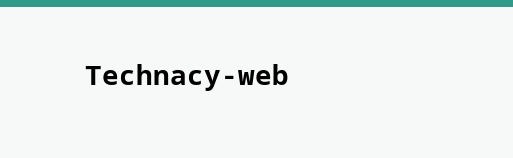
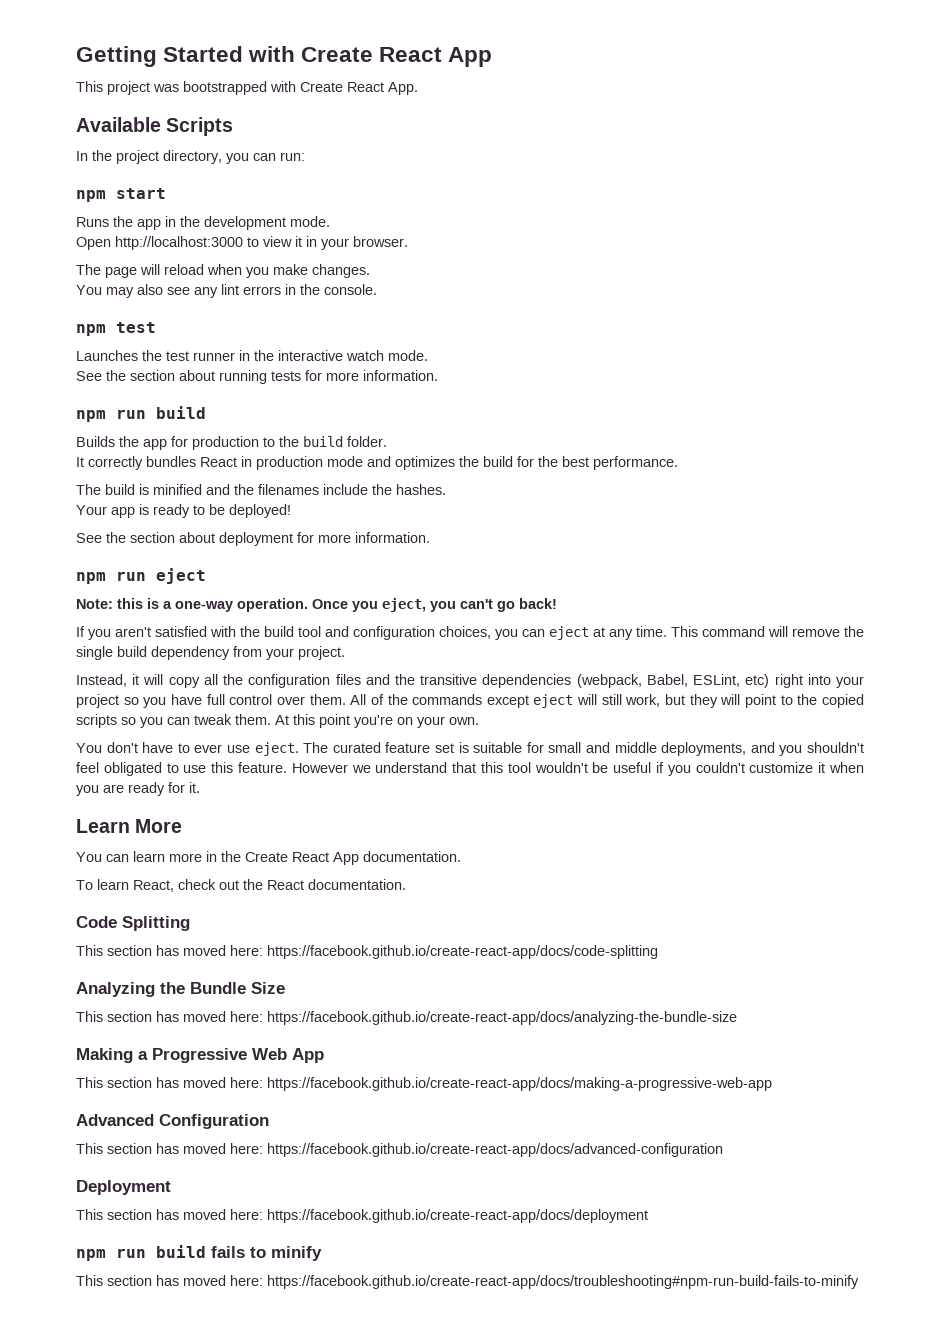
- Technacy-web
+ Getting Started with Create React App
+ This project was bootstrapped with Create React App.
+ Available Scripts
+ In the project directory, you can run:
+ npm start
+ Runs the app in the development mode.
+ Open http://localhost:3000 to view it in your browser.
+ The page will reload when you make changes.
+ You may also see any lint errors in the console.
+ npm test
+ Launches the test runner in the interactive watch mode.
+ See the section about running tests for more information.
+ npm run build
+ Builds the app for production to the build folder.
+ It correctly bundles React in production mode and optimizes the build for the best performance.
+ The build is minified and the filenames include the hashes.
+ Your app is ready to be deployed!
+ See the section about deployment for more information.
+ npm run eject
+ Note: this is a one-way operation. Once you eject, you can't go back!
+ If you aren't satisfied with the build tool and configuration choices, you can eject at any time. This command will remove the single build dependency from your project.
+ Instead, it will copy all the configuration files and the transitive dependencies (webpack, Babel, ESLint, etc) right into your project so you have full control over them. All of the commands except eject will still work, but they will point to the copied scripts so you can tweak them. At this point you're on your own.
+ You don't have to ever use eject. The curated feature set is suitable for small and middle deployments, and you shouldn't feel obligated to use this feature. However we understand that this tool wouldn't be useful if you couldn't customize it when you are ready for it.
+ Learn More
+ You can learn more in the Create React App documentation.
+ To learn React, check out the React documentation.
+ Code Splitting
+ This section has moved here: https://facebook.github.io/create-react-app/docs/code-splitting
+ Analyzing the Bundle Size
+ This section has moved here: https://facebook.github.io/create-react-app/docs/analyzing-the-bundle-size
+ Making a Progressive Web App
+ This section has moved here: https://facebook.github.io/create-react-app/docs/making-a-progressive-web-app
+ Advanced Configuration
+ This section has moved here: https://facebook.github.io/create-react-app/docs/advanced-configuration
+ Deployment
+ This section has moved here: https://facebook.github.io/create-react-app/docs/deployment
+ npm run build fails to minify
+ This section has moved here: https://facebook.github.io/create-react-app/docs/troubleshooting#npm-run-build-fails-to-minify

